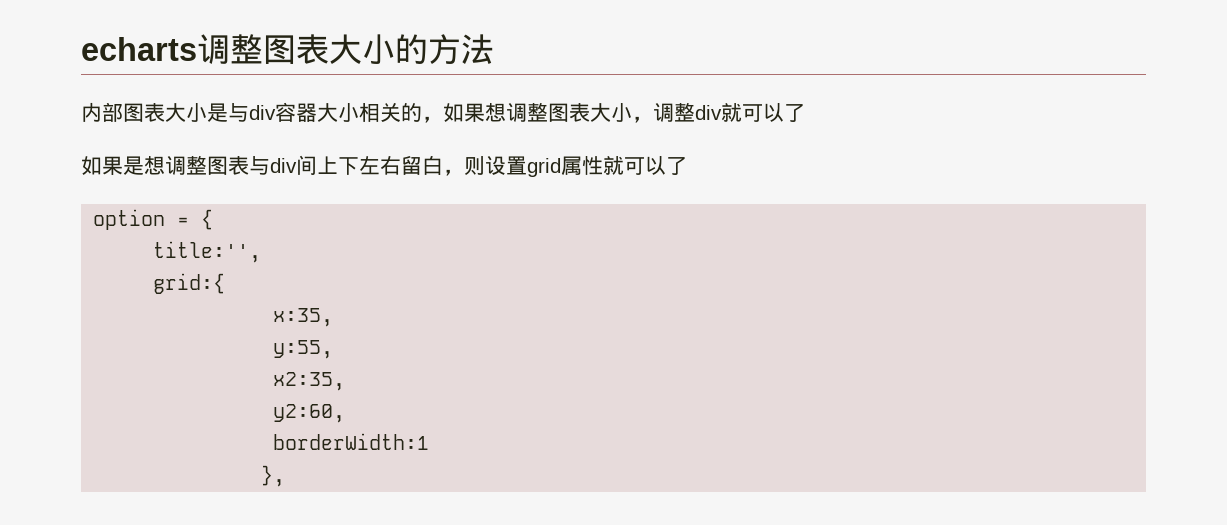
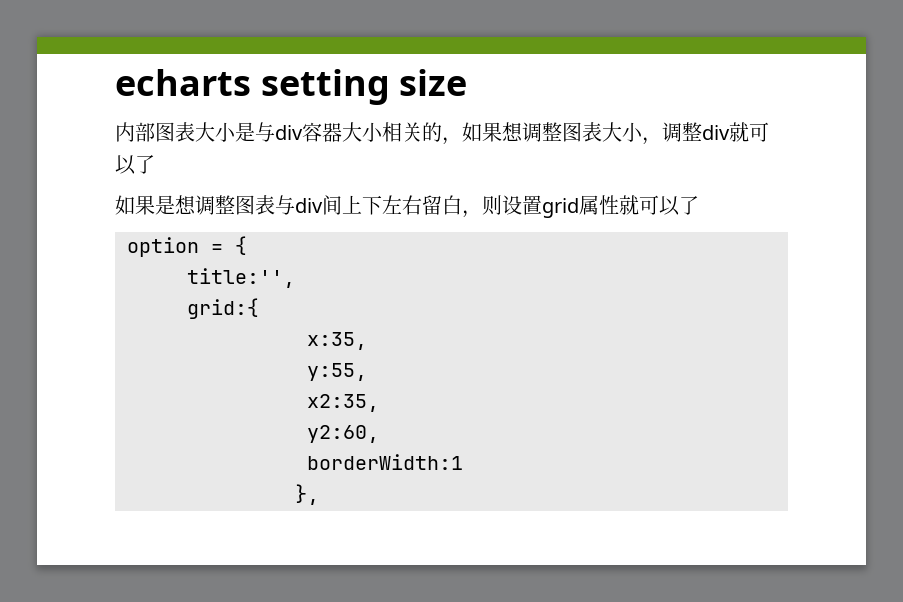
- echarts调整图表大小的方法
+ echarts setting size

